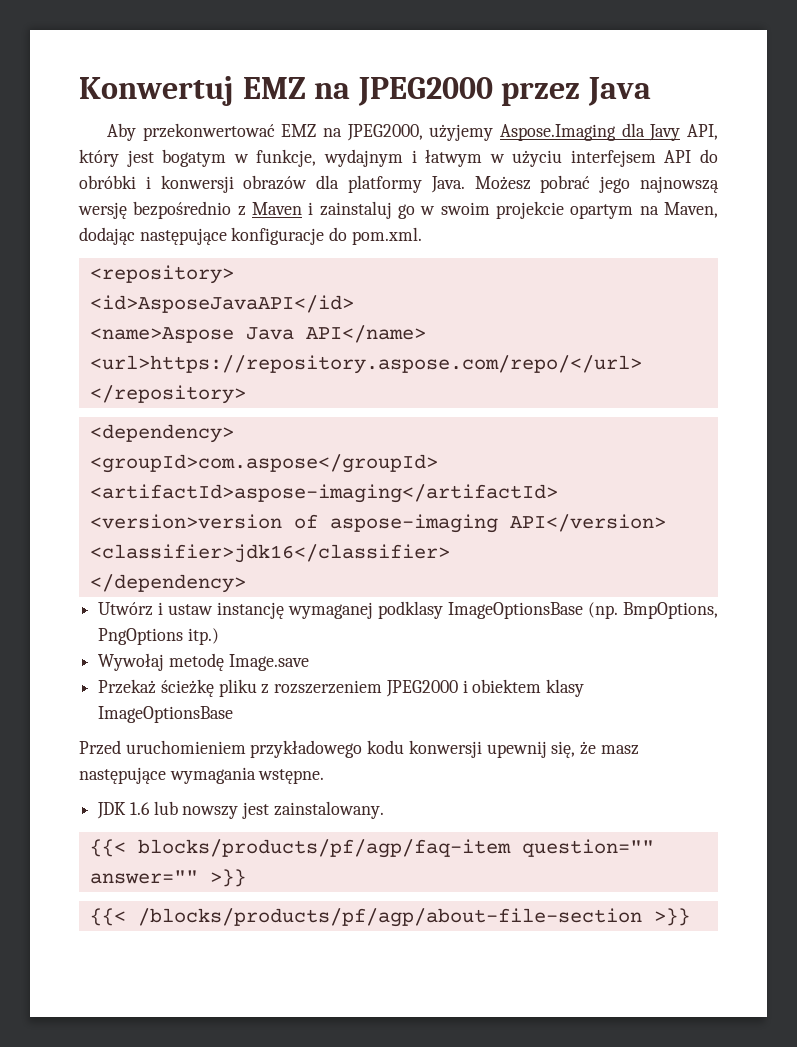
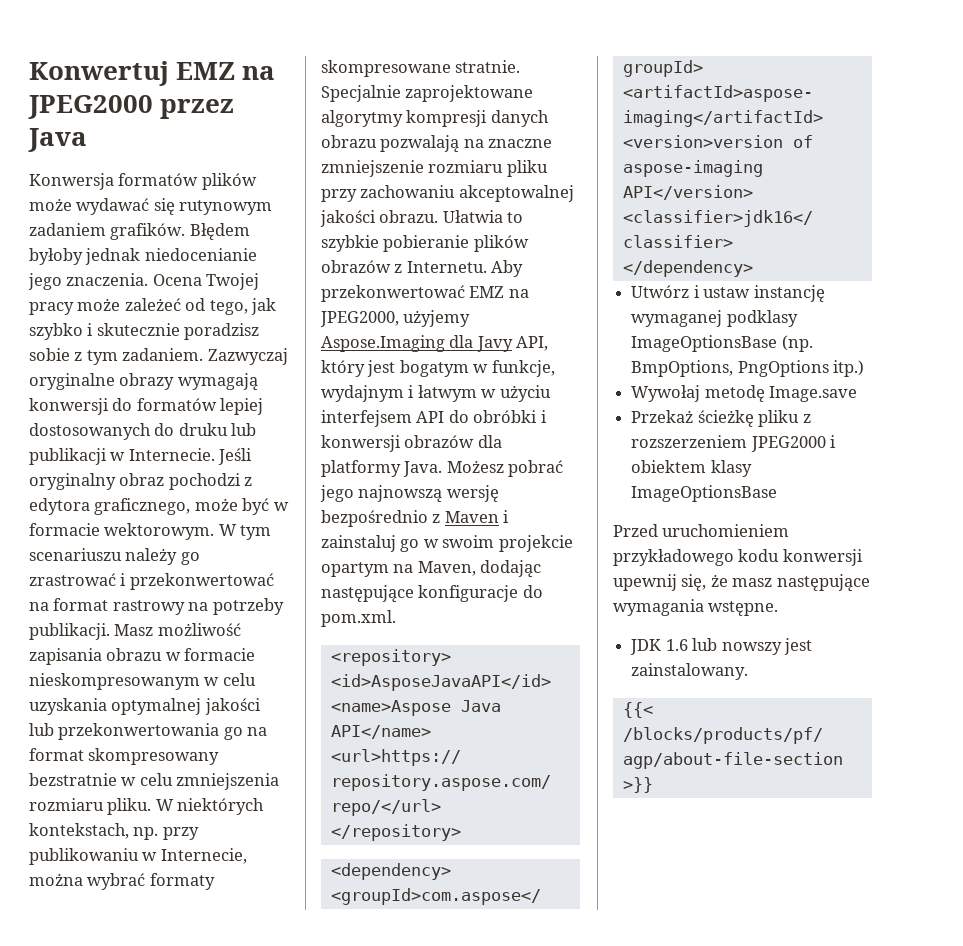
+ Konwersja formatów plików może wydawać się rutynowym zadaniem grafików. Błędem byłoby jednak niedocenianie jego znaczenia. Ocena Twojej pracy może zależeć od tego, jak szybko i skutecznie poradzisz sobie z tym zadaniem. Zazwyczaj oryginalne obrazy wymagają konwersji do formatów lepiej dostosowanych do druku lub publikacji w Internecie. Jeśli oryginalny obraz pochodzi z edytora graficznego, może być w formacie wektorowym. W tym scenariuszu należy go zrastrować i przekonwertować na format rastrowy na potrzeby publikacji. Masz możliwość zapisania obrazu w formacie nieskompresowanym w celu uzyskania optymalnej jakości lub przekonwertowania go na format skompresowany bezstratnie w celu zmniejszenia rozmiaru pliku. W niektórych kontekstach, np. przy publikowaniu w Internecie, można wybrać formaty skompresowane stratnie. Specjalnie zaprojektowane algorytmy kompresji danych obrazu pozwalają na znaczne zmniejszenie rozmiaru pliku przy zachowaniu akceptowalnej jakości obrazu. Ułatwia to szybkie pobieranie plików obrazów z Internetu.
- {{< blocks/products/pf/agp/faq-item question="" answer="" >}}

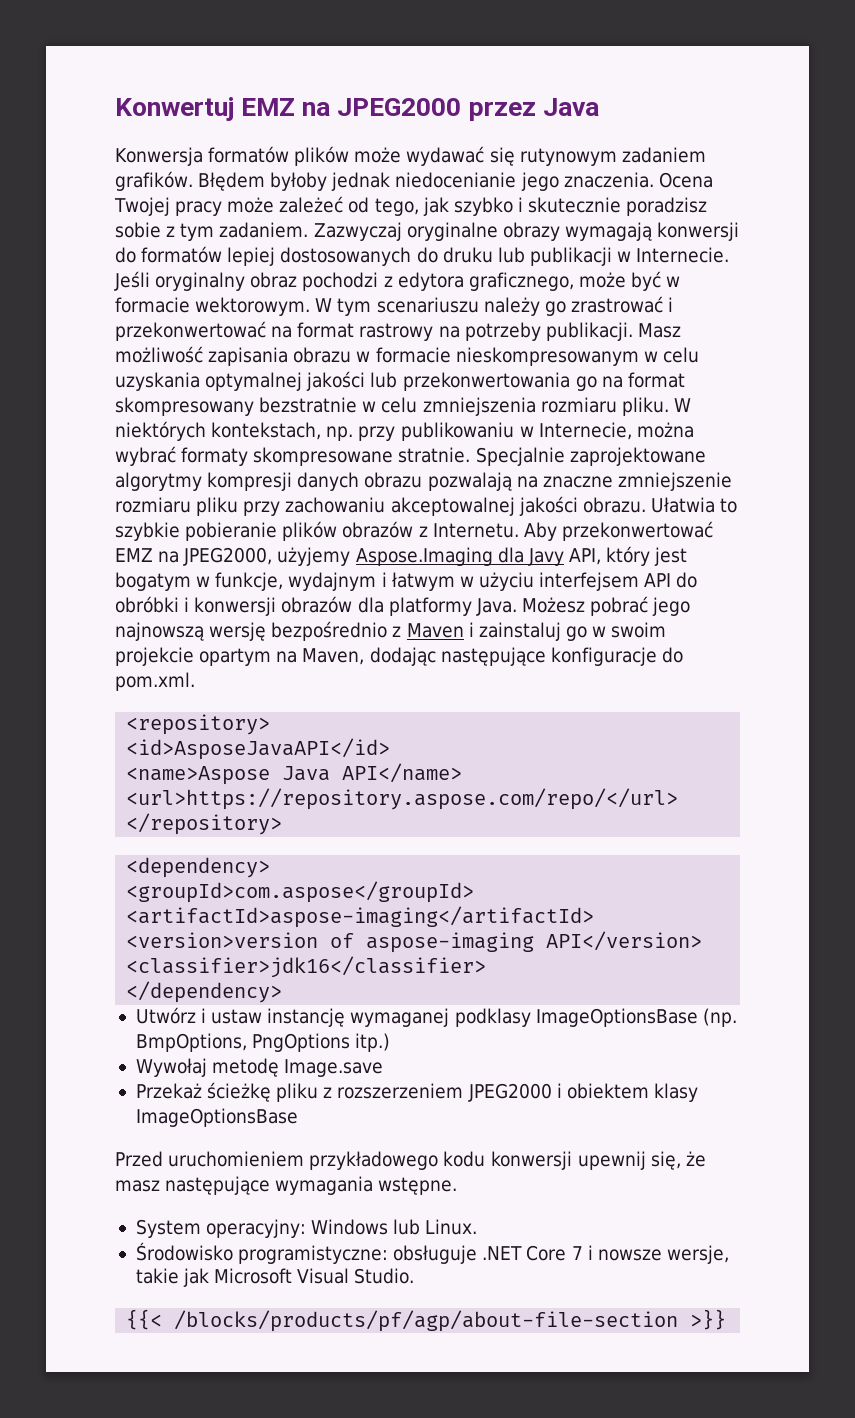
- JDK 1.6 lub nowszy jest zainstalowany.
+ System operacyjny: Windows lub Linux.
+ Środowisko programistyczne: obsługuje .NET Core 7 i nowsze wersje, takie jak Microsoft Visual Studio.

